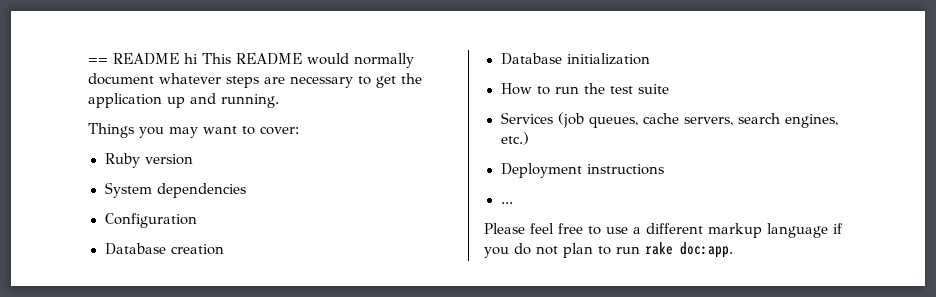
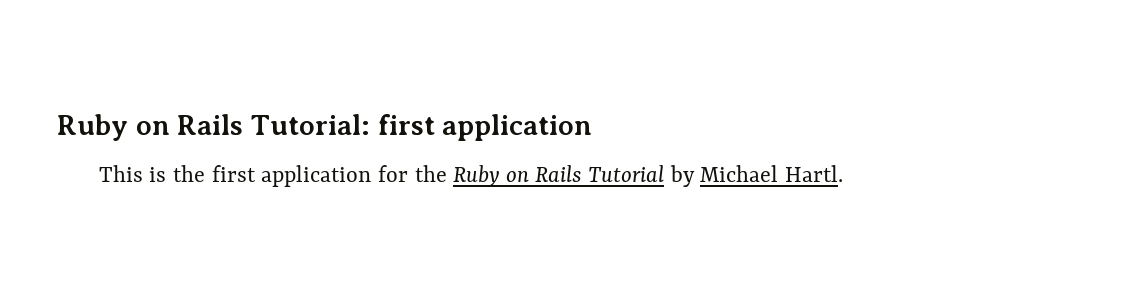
- == README hi This README would normally document whatever steps are necessary to get the application up and running.
- Things you may want to cover:
- Ruby version
- System dependencies
- Configuration
- Database creation
- Database initialization
- How to run the test suite
- Services (job queues, cache servers, search engines, etc.)
- Deployment instructions
- ...
- Please feel free to use a different markup language if you do not plan to run rake doc:app.
+ Ruby on Rails Tutorial: first application
+ This is the first application for the Ruby on Rails Tutorial by Michael Hartl.

